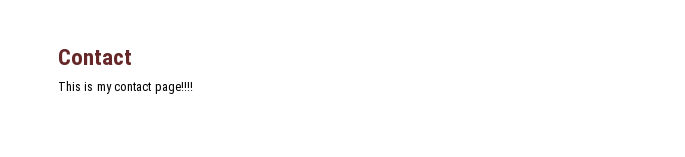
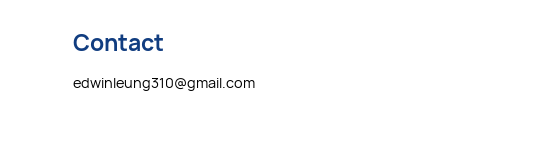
- This is my contact page!!!!
+ edwinleung310@gmail.com

